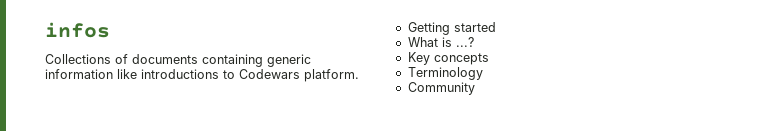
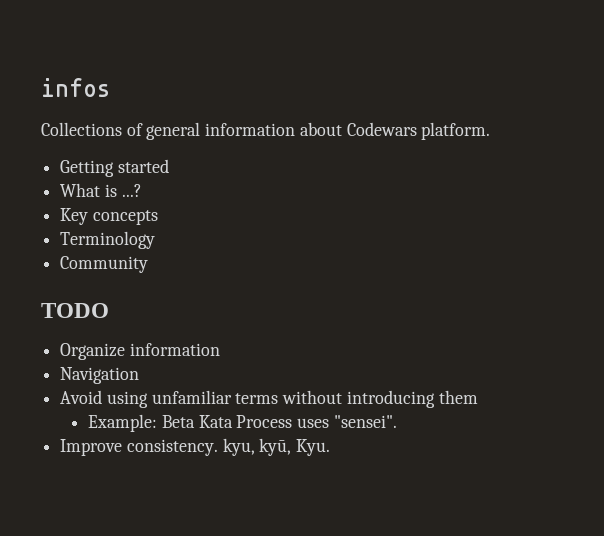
- Collections of documents containing generic information like introductions to Codewars platform.
+ Collections of general information about Codewars platform.
+ TODO
+ Organize information
+ Navigation
+ Avoid using unfamiliar terms without introducing them
+ Example: Beta Kata Process uses "sensei".
+ Improve consistency. kyu, kyū, Kyu.

